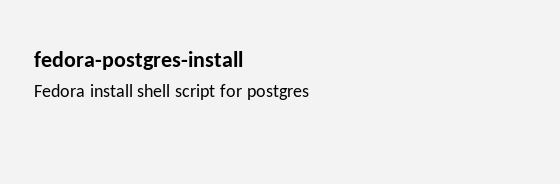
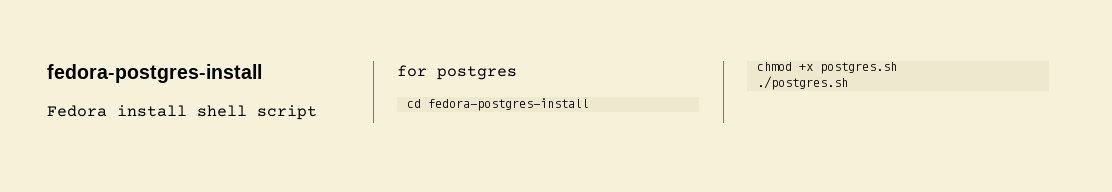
+ cd fedora-postgres-install
+ chmod +x postgres.sh
+ ./postgres.sh

